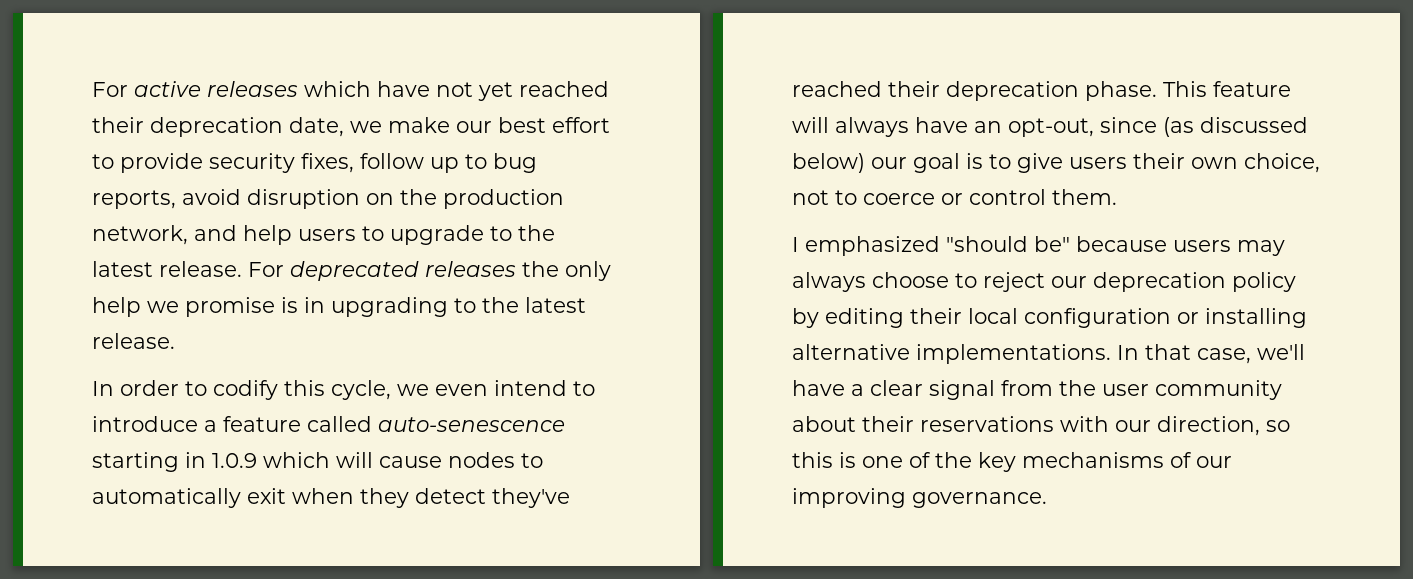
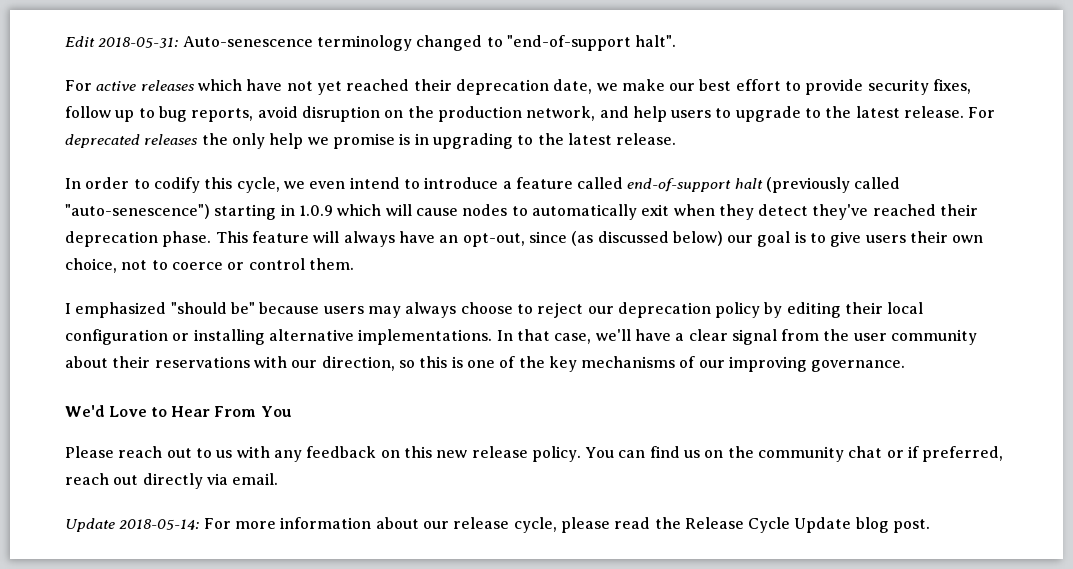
+ Edit 2018-05-31: Auto-senescence terminology changed to "end-of-support halt".
- In order to codify this cycle, we even intend to introduce a feature called auto-senescence starting in 1.0.9 which will cause nodes to automatically exit when they detect they've reached their deprecation phase.
+ In order to codify this cycle, we even intend to introduce a feature called end-of-support halt (previously called "auto-senescence") starting in 1.0.9 which will cause nodes to automatically exit when they detect they've reached their deprecation phase.
+ We'd Love to Hear From You
+ Please reach out to us with any feedback on this new release policy. You can find us on the community chat or if preferred, reach out directly via email.
+ Update 2018-05-14: For more information about our release cycle, please read the Release Cycle Update blog post.

